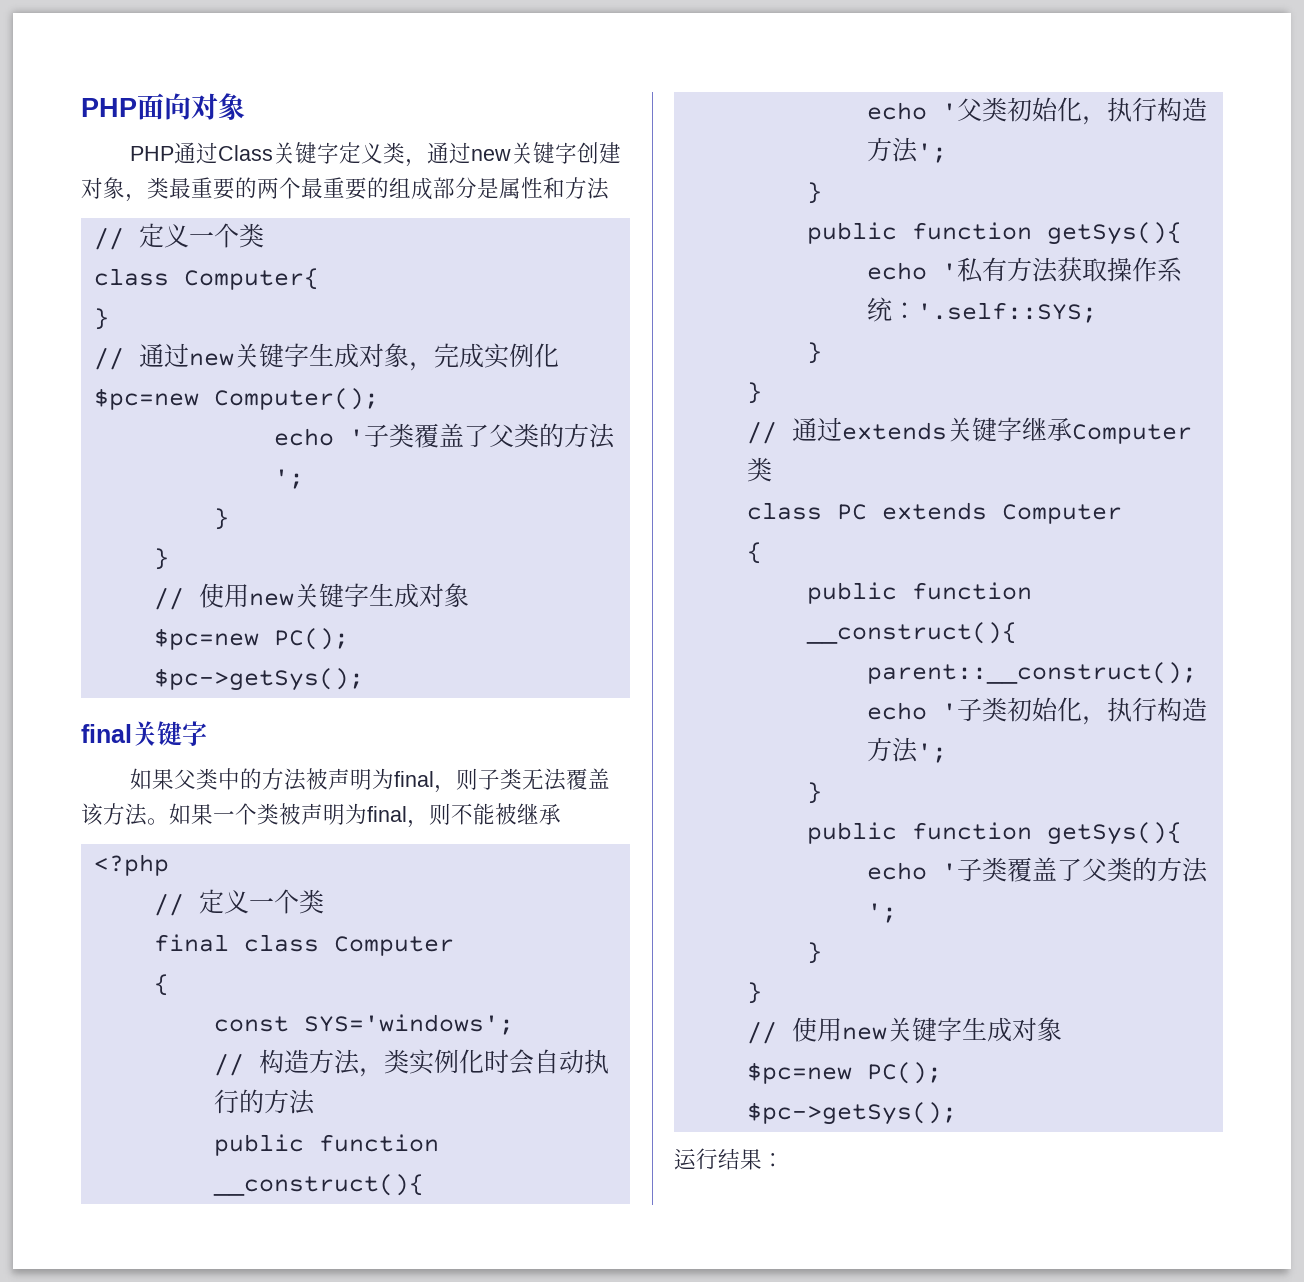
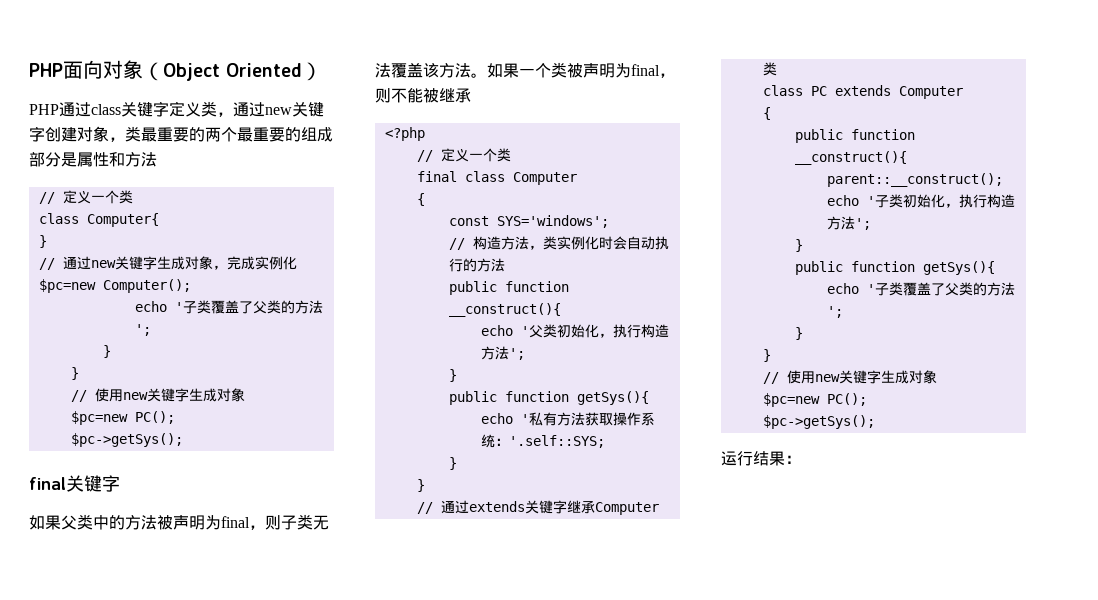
- PHP面向对象
+ PHP面向对象（Object Oriented）
- PHP通过Class关键字定义类，通过new关键字创建对象，类最重要的两个最重要的组成部分是属性和方法
+ PHP通过class关键字定义类，通过new关键字创建对象，类最重要的两个最重要的组成部分是属性和方法

